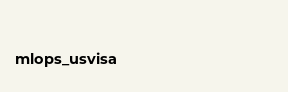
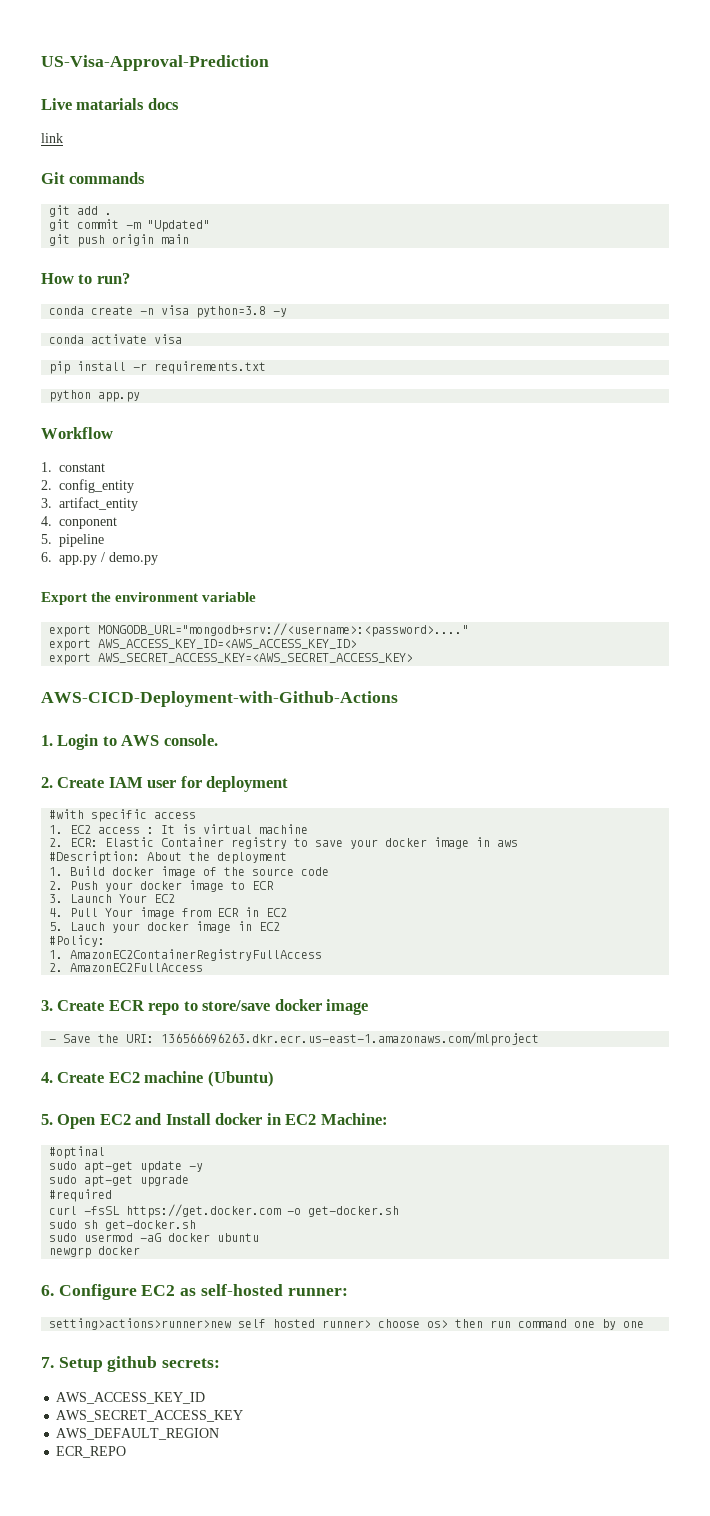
- mlops_usvisa
+ US-Visa-Approval-Prediction
+ Live matarials docs
+ link
+ Git commands
+ git add .
+ git commit -m "Updated"
+ git push origin main
+ How to run?
+ conda create -n visa python=3.8 -y
+ conda activate visa
+ pip install -r requirements.txt
+ python app.py
+ Workflow
+ 1. constant
+ 2. config_entity
+ 3. artifact_entity
+ 4. conponent
+ 5. pipeline
+ 6. app.py / demo.py
+ Export the environment variable
+ export MONGODB_URL="mongodb+srv://<username>:<password>...."
+ export AWS_ACCESS_KEY_ID=<AWS_ACCESS_KEY_ID>
+ export AWS_SECRET_ACCESS_KEY=<AWS_SECRET_ACCESS_KEY>
+ AWS-CICD-Deployment-with-Github-Actions
+ 1. Login to AWS console.
+ 2. Create IAM user for deployment
+ #with specific access
+ 1. EC2 access : It is virtual machine
+ 2. ECR: Elastic Container registry to save your docker image in aws
+ #Description: About the deployment
+ 1. Build docker image of the source code
+ 2. Push your docker image to ECR
+ 3. Launch Your EC2
+ 4. Pull Your image from ECR in EC2
+ 5. Lauch your docker image in EC2
+ #Policy:
+ 1. AmazonEC2ContainerRegistryFullAccess
+ 2. AmazonEC2FullAccess
+ 3. Create ECR repo to store/save docker image
+ - Save the URI: 136566696263.dkr.ecr.us-east-1.amazonaws.com/mlproject
+ 4. Create EC2 machine (Ubuntu)
+ 5. Open EC2 and Install docker in EC2 Machine:
+ #optinal
+ sudo apt-get update -y
+ sudo apt-get upgrade
+ #required
+ curl -fsSL https://get.docker.com -o get-docker.sh
+ sudo sh get-docker.sh
+ sudo usermod -aG docker ubuntu
+ newgrp docker
+ 6. Configure EC2 as self-hosted runner:
+ setting>actions>runner>new self hosted runner> choose os> then run command one by one
+ 7. Setup github secrets:
+ AWS_ACCESS_KEY_ID
+ AWS_SECRET_ACCESS_KEY
+ AWS_DEFAULT_REGION
+ ECR_REPO

